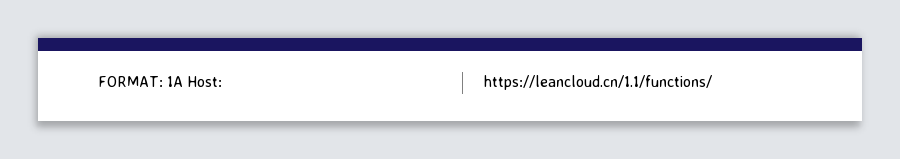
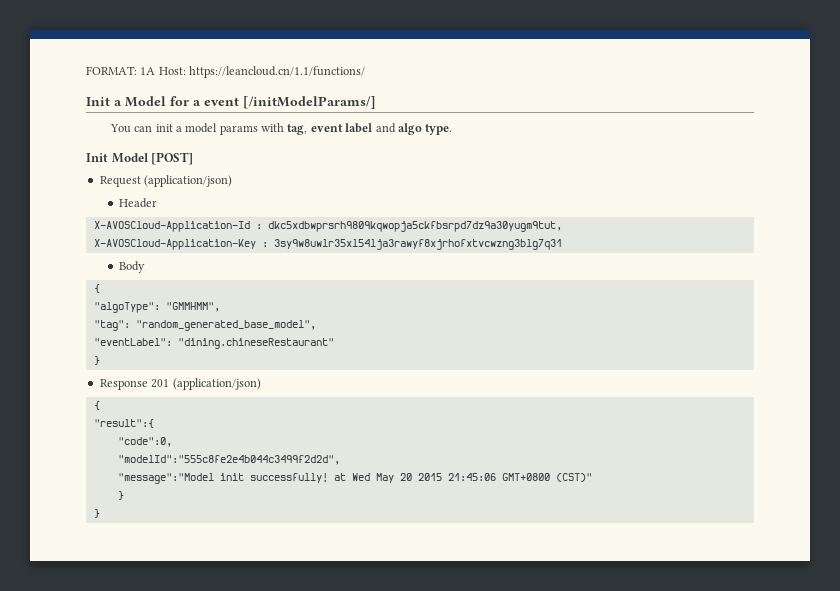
+ Init a Model for a event [/initModelParams/]
+ You can init a model params with tag, event label and algo type.
+ Init Model [POST]
+ Request (application/json)
+ Header
+ X-AVOSCloud-Application-Id : dkc5xdbwprsrh9809kqwopja5ckfbsrpd7dz9a30yugm9tut,
+ X-AVOSCloud-Application-Key : 3sy9w8uwlr35xl54lja3rawyf8xjrhofxtvcwzng3blg7q31
+ Body
+ {
+ "algoType": "GMMHMM",
+ "tag": "random_generated_base_model",
+ "eventLabel": "dining.chineseRestaurant"
+ }
+ Response 201 (application/json)
+ {
+ "result":{
+ "code":0,
+ "modelId":"555c8fe2e4b044c3499f2d2d",
+ "message":"Model init successfully! at Wed May 20 2015 21:45:06 GMT+0800 (CST)"
+ }
+ }

